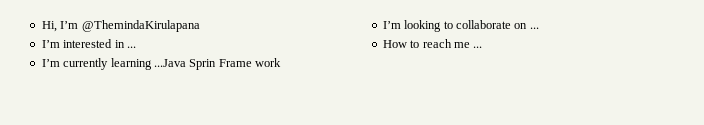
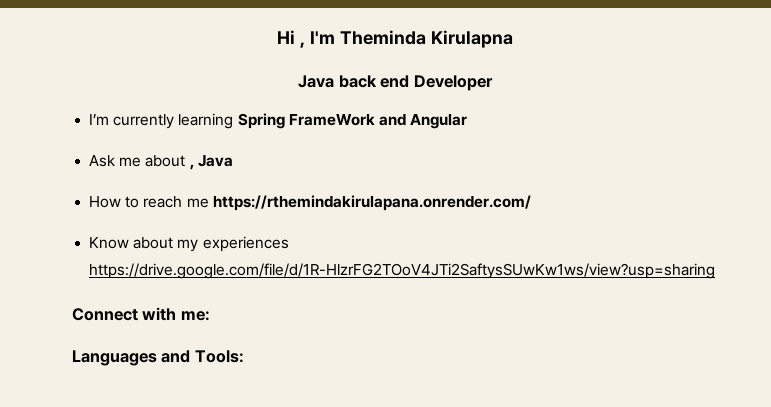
- Hi, I’m @ThemindaKirulapana
- I’m interested in ...
- I’m currently learning ...Java Sprin Frame work
- I’m looking to collaborate on ...
- How to reach me ...
+ Hi , I'm Theminda Kirulapna
+ Java back end Developer
+ I’m currently learning Spring FrameWork and Angular
+ Ask me about , Java
+ How to reach me https://rthemindakirulapana.onrender.com/
+ Know about my experiences https://drive.google.com/file/d/1R-HlzrFG2TOoV4JTi2SaftysSUwKw1ws/view?usp=sharing
+ Connect with me:
+ Languages and Tools:

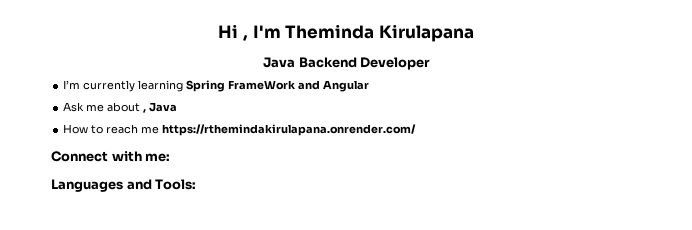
- Hi , I'm Theminda Kirulapna
- Java back end Developer
+ Hi , I'm Theminda Kirulapana
+ Java Backend Developer
- Know about my experiences https://drive.google.com/file/d/1R-HlzrFG2TOoV4JTi2SaftysSUwKw1ws/view?usp=sharing

